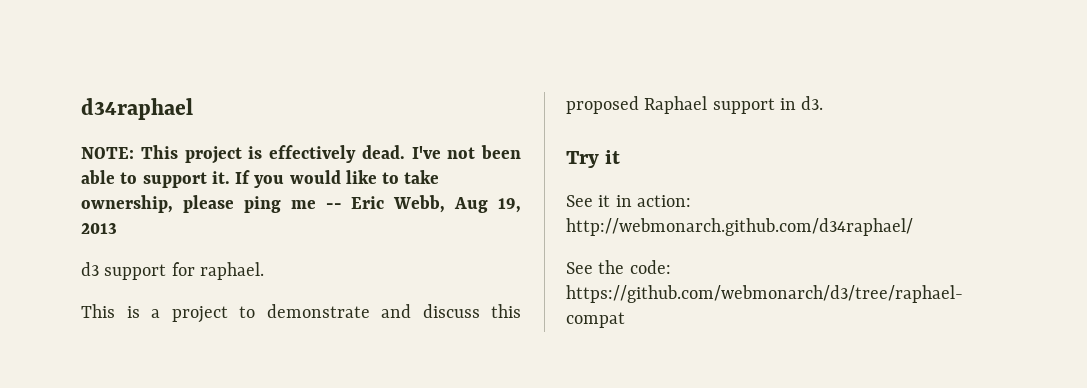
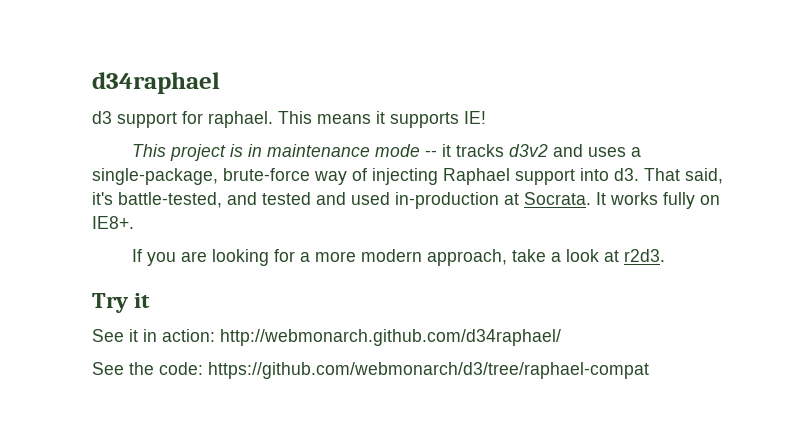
- NOTE: This project is effectively dead. I've not been able to support it. If you would like to take ownership, please ping me -- Eric Webb, Aug 19, 2013
- d3 support for raphael.
- This is a project to demonstrate and discuss this proposed Raphael support in d3.
+ d3 support for raphael. This means it supports IE!
+ This project is in maintenance mode -- it tracks d3v2 and uses a single-package, brute-force way of injecting Raphael support into d3. That said, it's battle-tested, and tested and used in-production at Socrata. It works fully on IE8+.
+ If you are looking for a more modern approach, take a look at r2d3.

